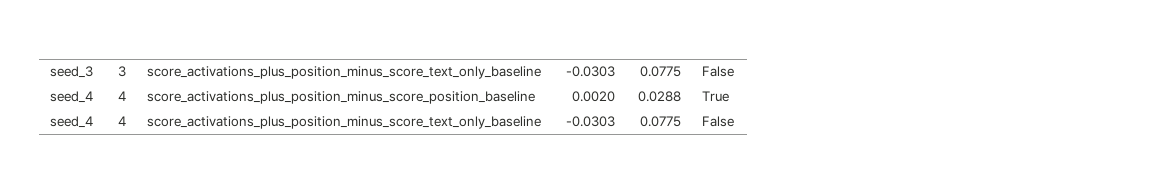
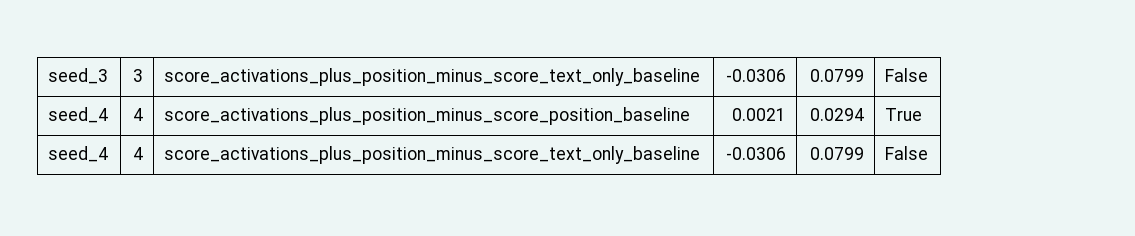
- seed_3 | 3 | score_activations_plus_position_minus_score_text_only_baseline | -0.0303 | 0.0775 | False
+ seed_3 | 3 | score_activations_plus_position_minus_score_text_only_baseline | -0.0306 | 0.0799 | False
- seed_4 | 4 | score_activations_plus_position_minus_score_position_baseline | 0.0020 | 0.0288 | True
+ seed_4 | 4 | score_activations_plus_position_minus_score_position_baseline | 0.0021 | 0.0294 | True
- seed_4 | 4 | score_activations_plus_position_minus_score_text_only_baseline | -0.0303 | 0.0775 | False
+ seed_4 | 4 | score_activations_plus_position_minus_score_text_only_baseline | -0.0306 | 0.0799 | False

